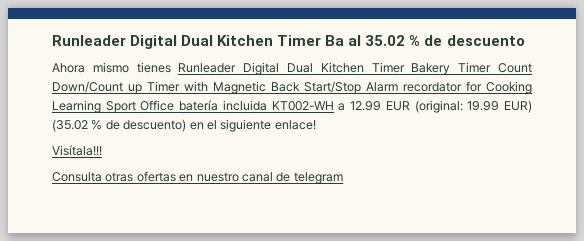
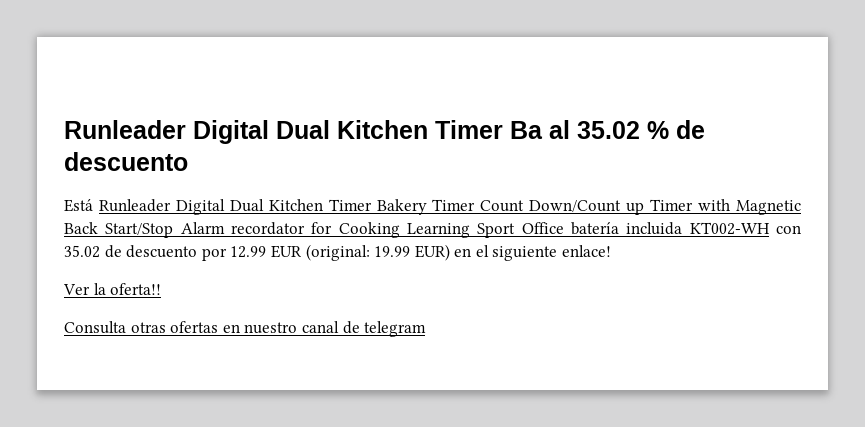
- Ahora mismo tienes Runleader Digital Dual Kitchen Timer Bakery Timer Count Down/Count up Timer with Magnetic Back Start/Stop Alarm recordator for Cooking Learning Sport Office batería incluida KT002-WH a 12.99 EUR (original: 19.99 EUR) (35.02 % de descuento) en el siguiente enlace!
+ Está Runleader Digital Dual Kitchen Timer Bakery Timer Count Down/Count up Timer with Magnetic Back Start/Stop Alarm recordator for Cooking Learning Sport Office batería incluida KT002-WH con 35.02 de descuento por 12.99 EUR (original: 19.99 EUR) en el siguiente enlace!
- Visítala!!!
+ Ver la oferta!!

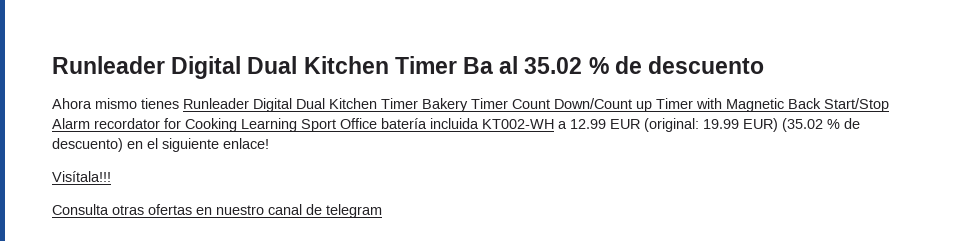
- Está Runleader Digital Dual Kitchen Timer Bakery Timer Count Down/Count up Timer with Magnetic Back Start/Stop Alarm recordator for Cooking Learning Sport Office batería incluida KT002-WH con 35.02 de descuento por 12.99 EUR (original: 19.99 EUR) en el siguiente enlace!
+ Ahora mismo tienes Runleader Digital Dual Kitchen Timer Bakery Timer Count Down/Count up Timer with Magnetic Back Start/Stop Alarm recordator for Cooking Learning Sport Office batería incluida KT002-WH a 12.99 EUR (original: 19.99 EUR) (35.02 % de descuento) en el siguiente enlace!
- Ver la oferta!!
+ Visítala!!!

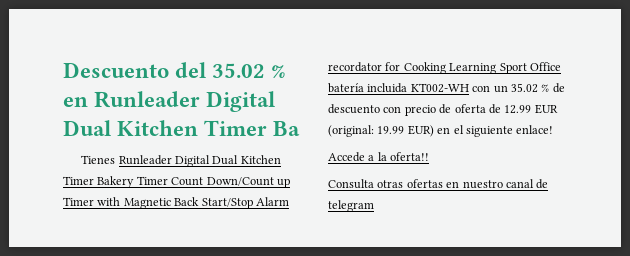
- Runleader Digital Dual Kitchen Timer Ba al 35.02 % de descuento
- Ahora mismo tienes Runleader Digital Dual Kitchen Timer Bakery Timer Count Down/Count up Timer with Magnetic Back Start/Stop Alarm recordator for Cooking Learning Sport Office batería incluida KT002-WH a 12.99 EUR (original: 19.99 EUR) (35.02 % de descuento) en el siguiente enlace!
+ Descuento del 35.02 % en Runleader Digital Dual Kitchen Timer Ba
+ Tienes Runleader Digital Dual Kitchen Timer Bakery Timer Count Down/Count up Timer with Magnetic Back Start/Stop Alarm recordator for Cooking Learning Sport Office batería incluida KT002-WH con un 35.02 % de descuento con precio de oferta de 12.99 EUR (original: 19.99 EUR) en el siguiente enlace!
- Visítala!!!
+ Accede a la oferta!!

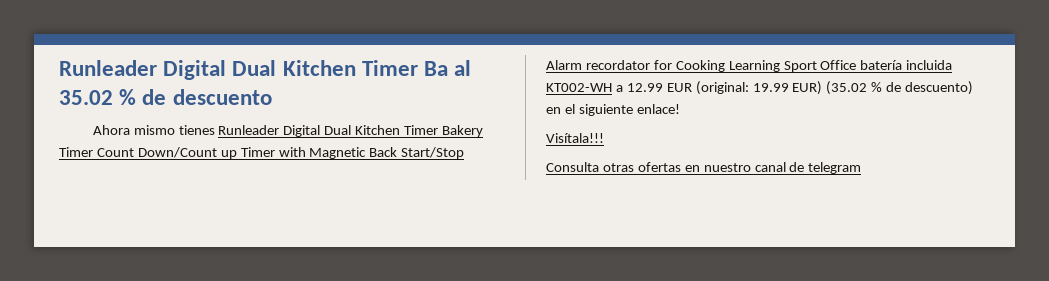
- Descuento del 35.02 % en Runleader Digital Dual Kitchen Timer Ba
- Tienes Runleader Digital Dual Kitchen Timer Bakery Timer Count Down/Count up Timer with Magnetic Back Start/Stop Alarm recordator for Cooking Learning Sport Office batería incluida KT002-WH con un 35.02 % de descuento con precio de oferta de 12.99 EUR (original: 19.99 EUR) en el siguiente enlace!
+ Runleader Digital Dual Kitchen Timer Ba al 35.02 % de descuento
+ Ahora mismo tienes Runleader Digital Dual Kitchen Timer Bakery Timer Count Down/Count up Timer with Magnetic Back Start/Stop Alarm recordator for Cooking Learning Sport Office batería incluida KT002-WH a 12.99 EUR (original: 19.99 EUR) (35.02 % de descuento) en el siguiente enlace!
- Accede a la oferta!!
+ Visítala!!!

